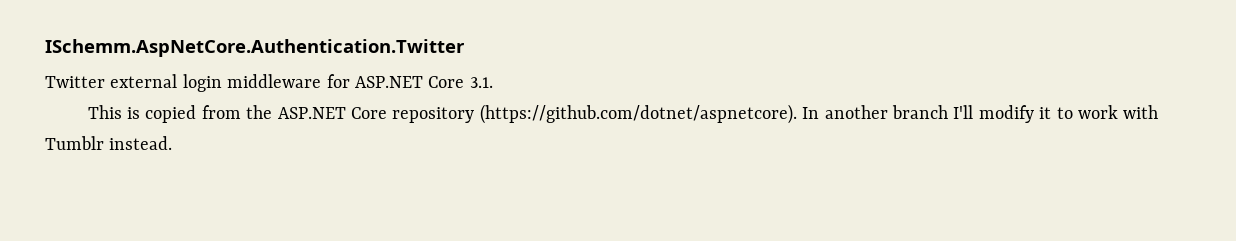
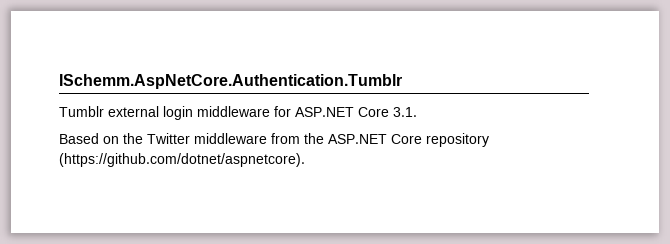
- ISchemm.AspNetCore.Authentication.Twitter
- Twitter external login middleware for ASP.NET Core 3.1.
+ ISchemm.AspNetCore.Authentication.Tumblr
+ Tumblr external login middleware for ASP.NET Core 3.1.
- This is copied from the ASP.NET Core repository (https://github.com/dotnet/aspnetcore). In another branch I'll modify it to work with Tumblr instead.
+ Based on the Twitter middleware from the ASP.NET Core repository (https://github.com/dotnet/aspnetcore).

